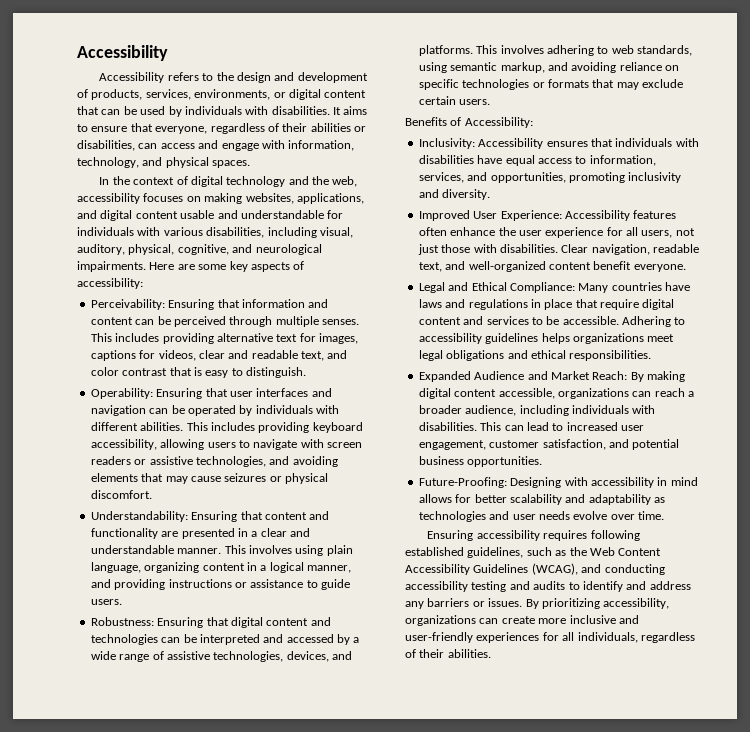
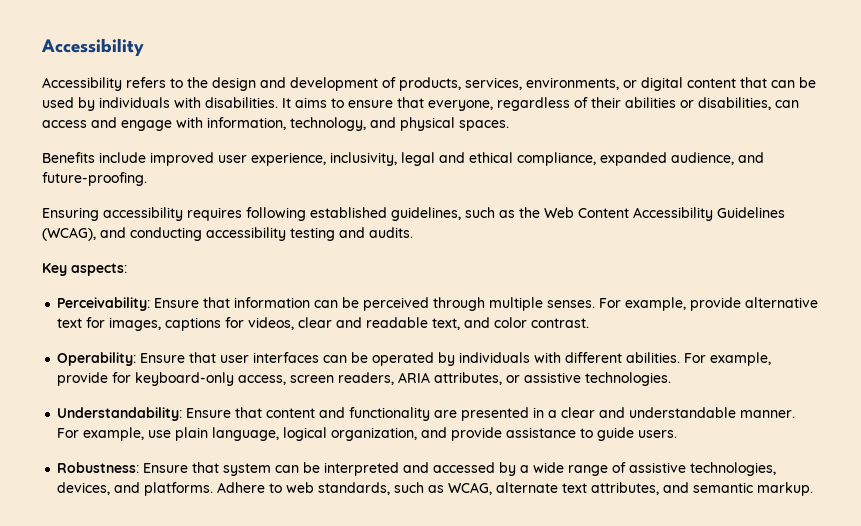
- In the context of digital technology and the web, accessibility focuses on making websites, applications, and digital content usable and understandable for individuals with various disabilities, including visual, auditory, physical, cognitive, and neurological impairments. Here are some key aspects of accessibility:
- Perceivability: Ensuring that information and content can be perceived through multiple senses. This includes providing alternative text for images, captions for videos, clear and readable text, and color contrast that is easy to distinguish.
- Operability: Ensuring that user interfaces and navigation can be operated by individuals with different abilities. This includes providing keyboard accessibility, allowing users to navigate with screen readers or assistive technologies, and avoiding elements that may cause seizures or physical discomfort.
- Understandability: Ensuring that content and functionality are presented in a clear and understandable manner. This involves using plain language, organizing content in a logical manner, and providing instructions or assistance to guide users.
- Robustness: Ensuring that digital content and technologies can be interpreted and accessed by a wide range of assistive technologies, devices, and platforms. This involves adhering to web standards, using semantic markup, and avoiding reliance on specific technologies or formats that may exclude certain users.
- Benefits of Accessibility:
- Inclusivity: Accessibility ensures that individuals with disabilities have equal access to information, services, and opportunities, promoting inclusivity and diversity.
- Improved User Experience: Accessibility features often enhance the user experience for all users, not just those with disabilities. Clear navigation, readable text, and well-organized content benefit everyone.
- Legal and Ethical Compliance: Many countries have laws and regulations in place that require digital content and services to be accessible. Adhering to accessibility guidelines helps organizations meet legal obligations and ethical responsibilities.
- Expanded Audience and Market Reach: By making digital content accessible, organizations can reach a broader audience, including individuals with disabilities. This can lead to increased user engagement, customer satisfaction, and potential business opportunities.
- Future-Proofing: Designing with accessibility in mind allows for better scalability and adaptability as technologies and user needs evolve over time.
+ Benefits include improved user experience, inclusivity, legal and ethical compliance, expanded audience, and future-proofing.
- Ensuring accessibility requires following established guidelines, such as the Web Content Accessibility Guidelines (WCAG), and conducting accessibility testing and audits to identify and address any barriers or issues. By prioritizing accessibility, organizations can create more inclusive and user-friendly experiences for all individuals, regardless of their abilities.
+ Ensuring accessibility requires following established guidelines, such as the Web Content Accessibility Guidelines (WCAG), and conducting accessibility testing and audits.
+ Key aspects:
+ Perceivability: Ensure that information can be perceived through multiple senses. For example, provide alternative text for images, captions for videos, clear and readable text, and color contrast.
+ Operability: Ensure that user interfaces can be operated by individuals with different abilities. For example, provide for keyboard-only access, screen readers, ARIA attributes, or assistive technologies.
+ Understandability: Ensure that content and functionality are presented in a clear and understandable manner. For example, use plain language, logical organization, and provide assistance to guide users.
+ Robustness: Ensure that system can be interpreted and accessed by a wide range of assistive technologies, devices, and platforms. Adhere to web standards, such as WCAG, alternate text attributes, and semantic markup.

